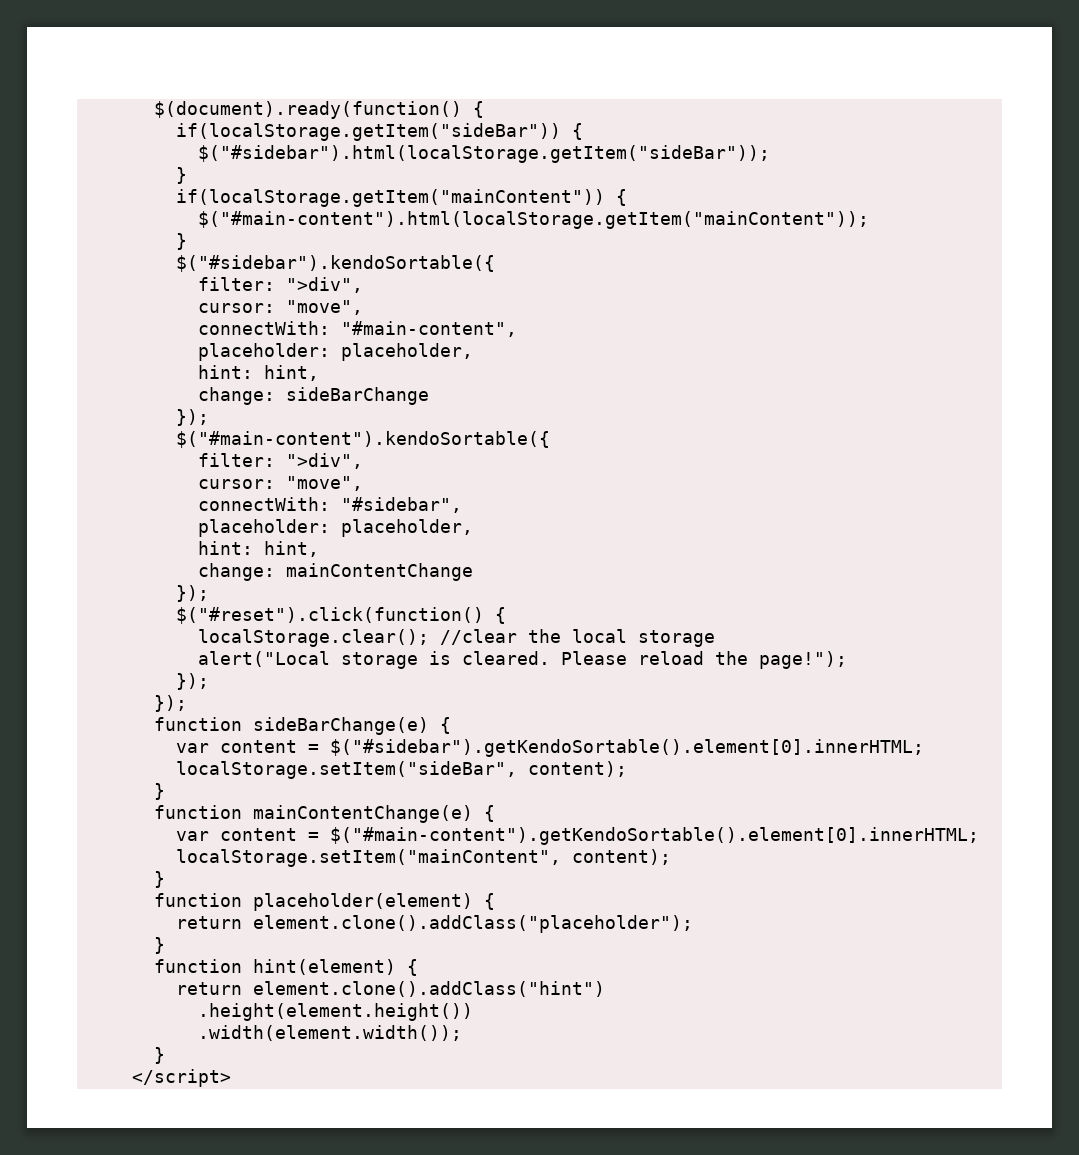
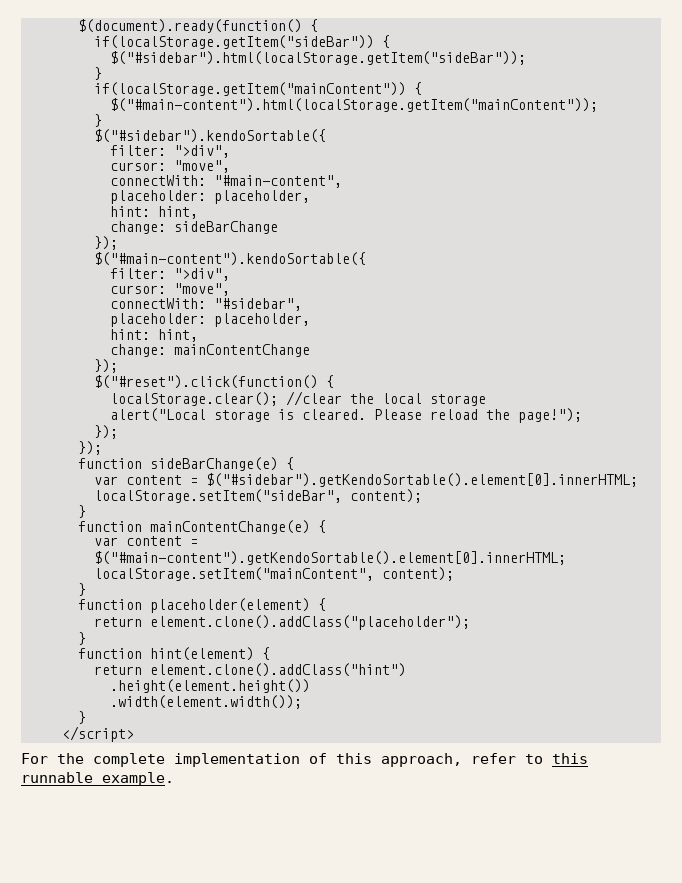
+ For the complete implementation of this approach, refer to this runnable example.

